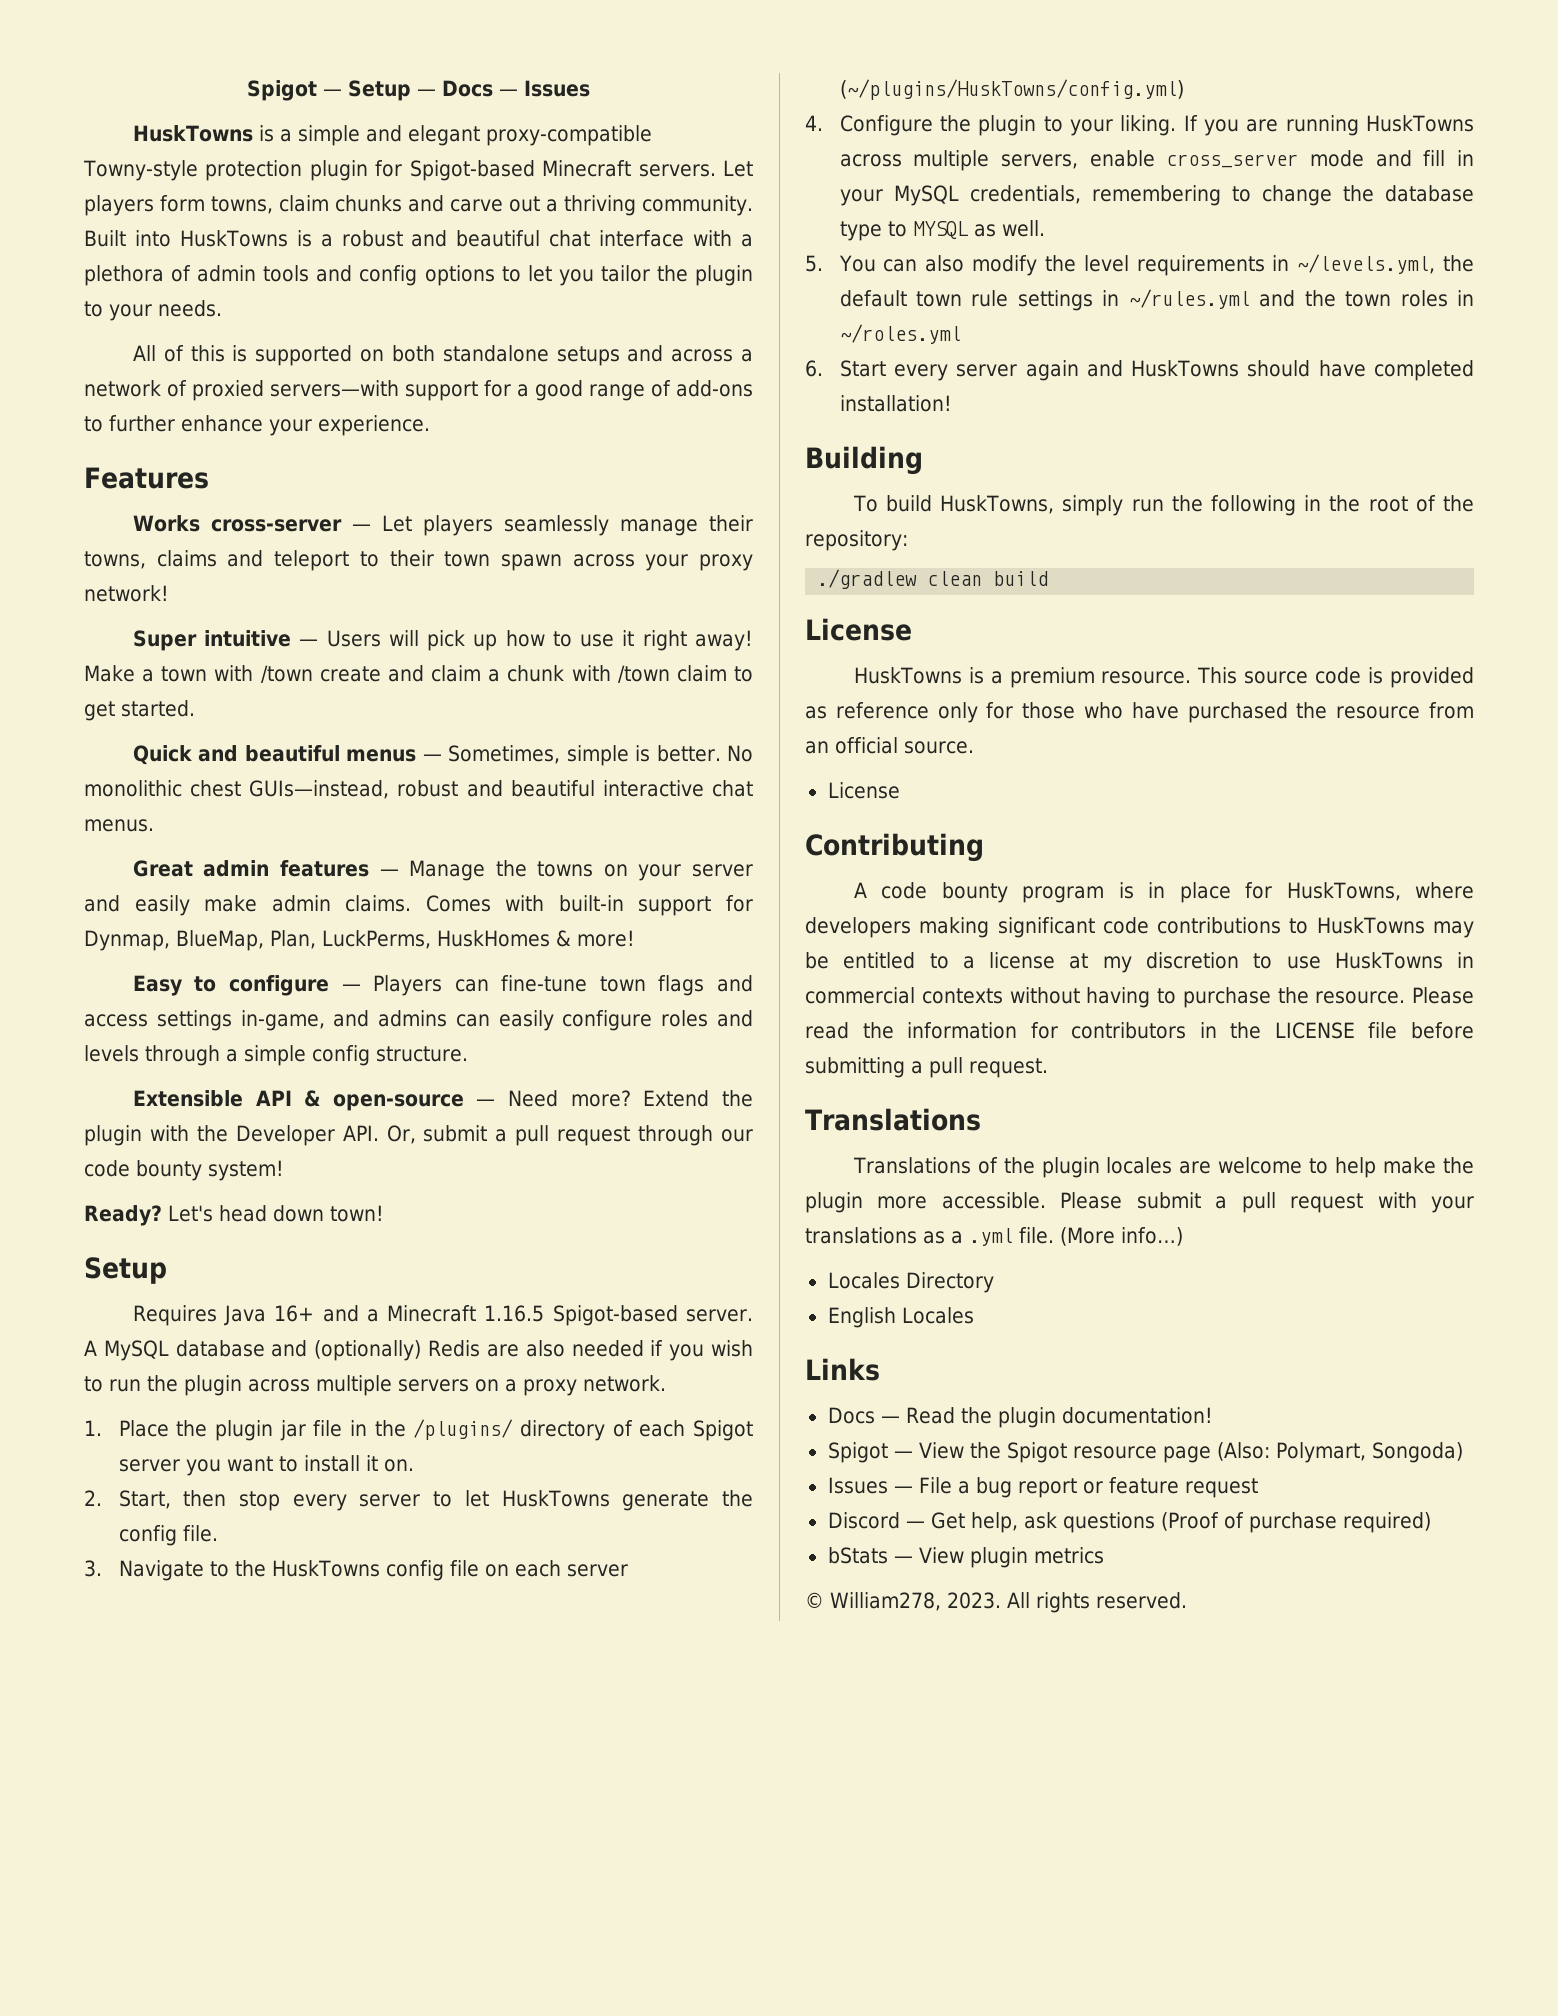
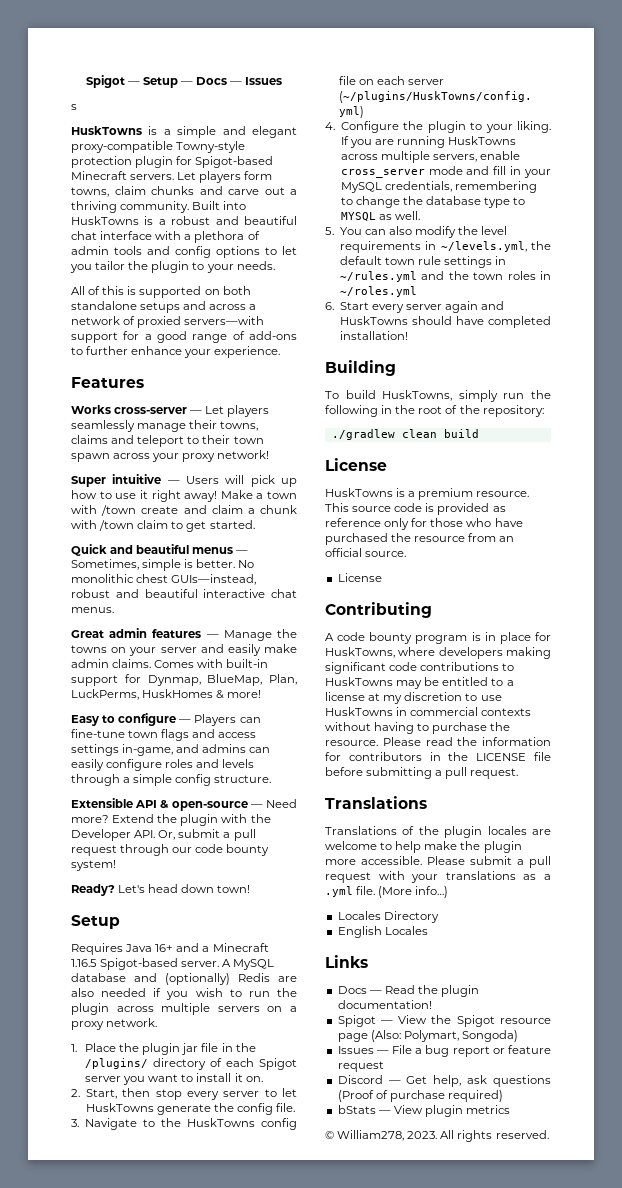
+ s

